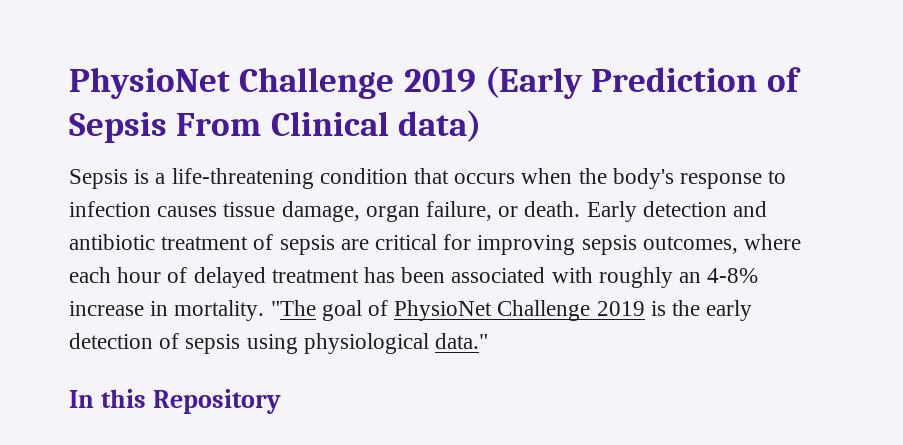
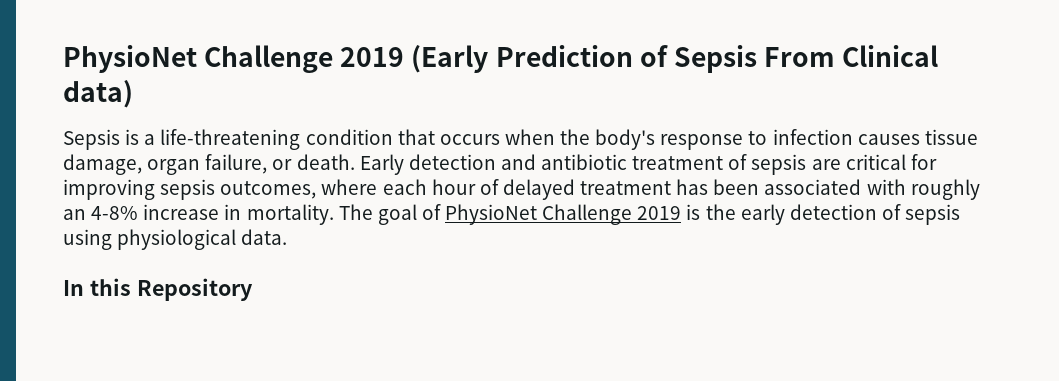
- "The goal of PhysioNet Challenge 2019 is the early detection of sepsis using physiological data."
+ The goal of PhysioNet Challenge 2019 is the early detection of sepsis using physiological data.

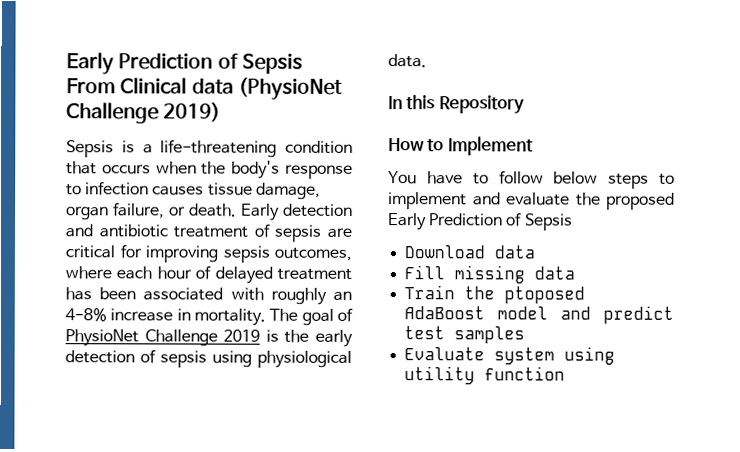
- PhysioNet Challenge 2019 (Early Prediction of Sepsis From Clinical data)
+ Early Prediction of Sepsis From Clinical data (PhysioNet Challenge 2019)
+ How to Implement
+ You have to follow below steps to implement and evaluate the proposed Early Prediction of Sepsis
+ Download data
+ Fill missing data
+ Train the ptoposed AdaBoost model and predict test samples
+ Evaluate system using utility function

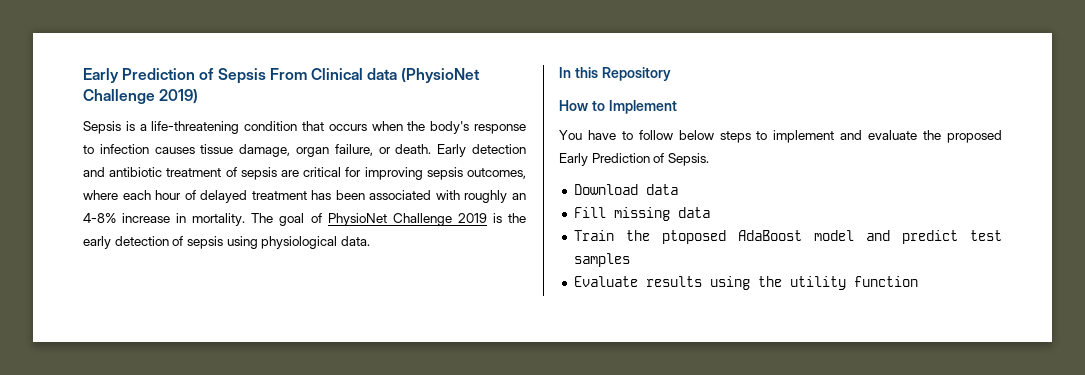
- You have to follow below steps to implement and evaluate the proposed Early Prediction of Sepsis
+ You have to follow below steps to implement and evaluate the proposed Early Prediction of Sepsis.
- Evaluate system using utility function
+ Evaluate results using the utility function

